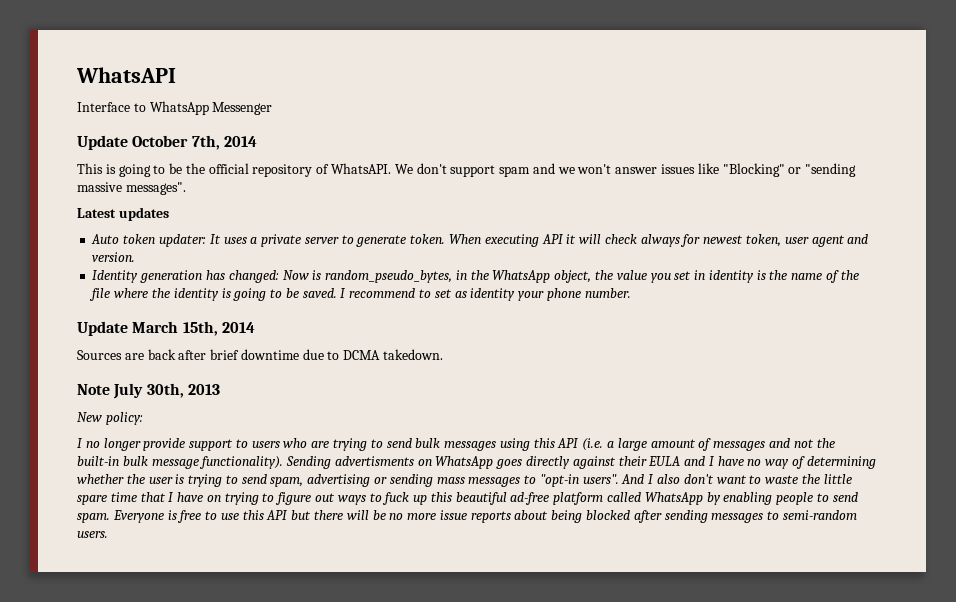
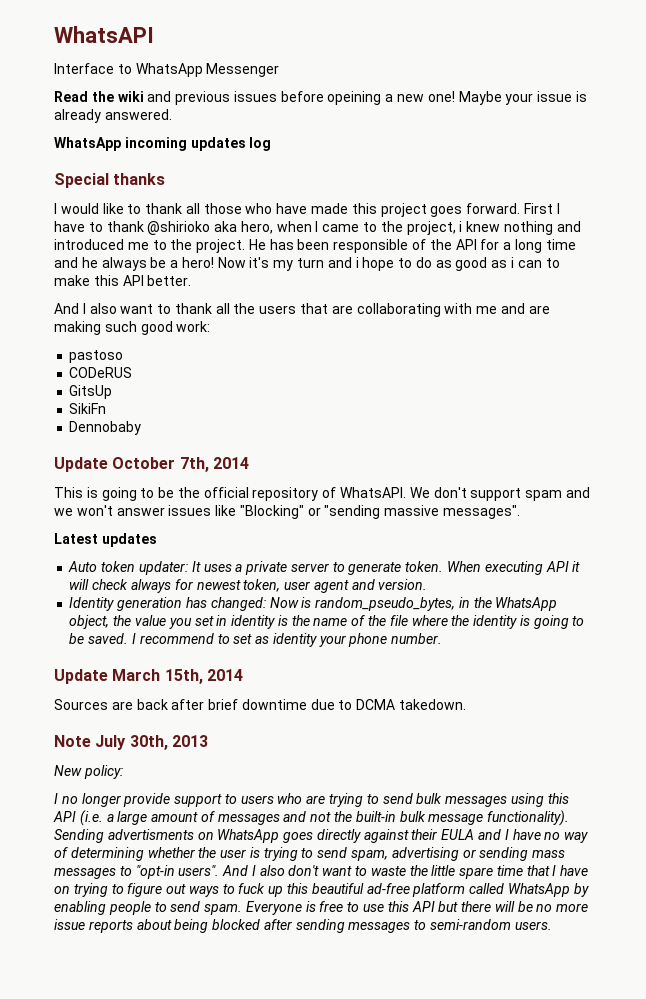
+ Read the wiki and previous issues before opeining a new one! Maybe your issue is already answered.
+ WhatsApp incoming updates log
+ Special thanks
+ I would like to thank all those who have made this project goes forward. First I have to thank @shirioko aka hero, when I came to the project, i knew nothing and introduced me to the project. He has been responsible of the API for a long time and he always be a hero! Now it's my turn and i hope to do as good as i can to make this API better.
+ And I also want to thank all the users that are collaborating with me and are making such good work:
+ pastoso
+ CODeRUS
+ GitsUp
+ SikiFn
+ Dennobaby

